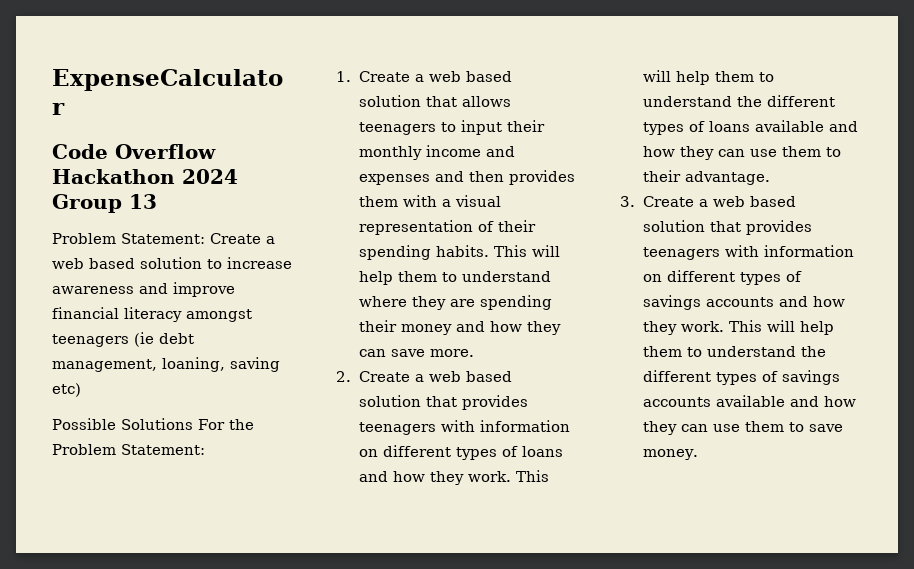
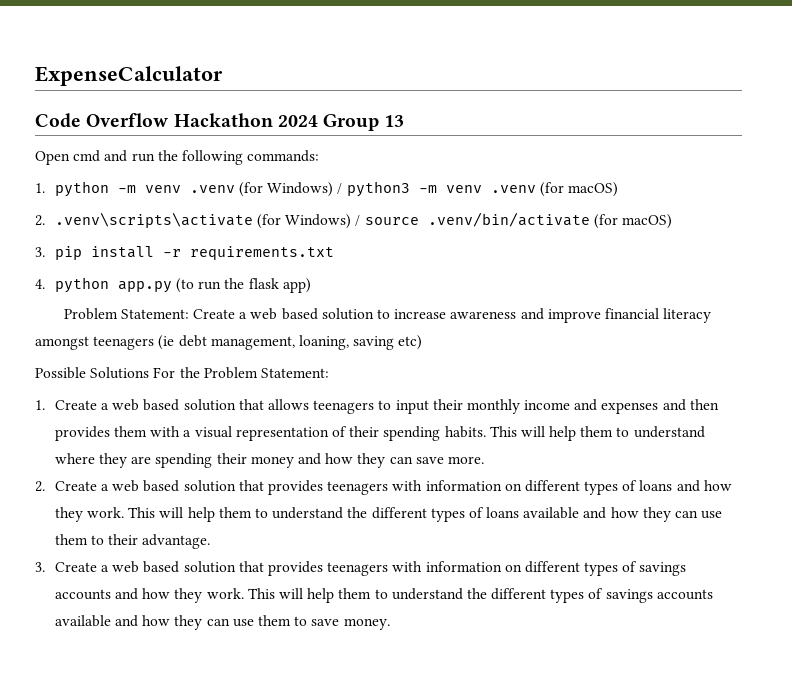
+ Open cmd and run the following commands:
+ 1. python -m venv .venv (for Windows) / python3 -m venv .venv (for macOS)
+ 2. .venv\scripts\activate (for Windows) / source .venv/bin/activate (for macOS)
+ 3. pip install -r requirements.txt
+ 4. python app.py (to run the flask app)

